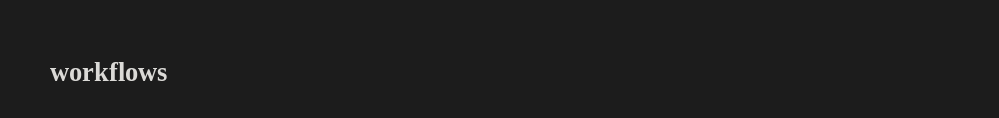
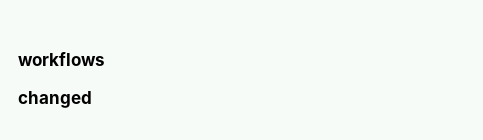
+ changed

